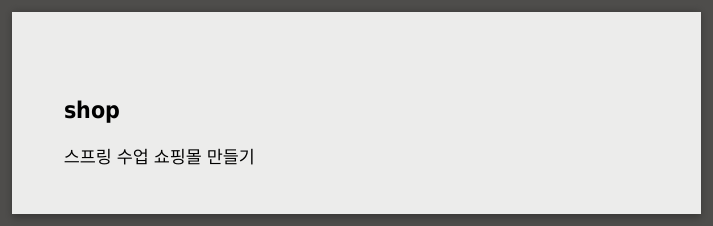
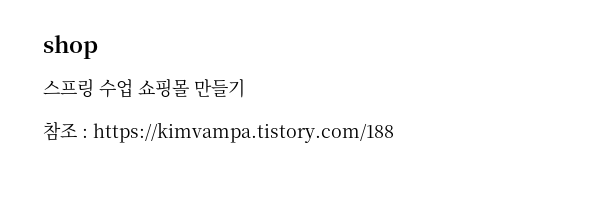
+ 참조 : https://kimvampa.tistory.com/188

